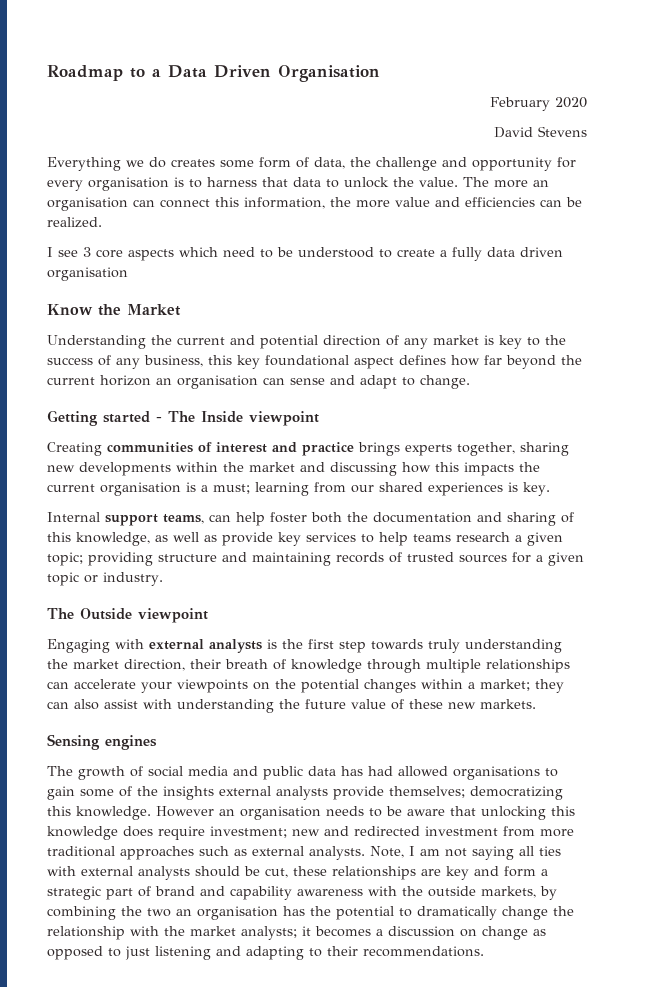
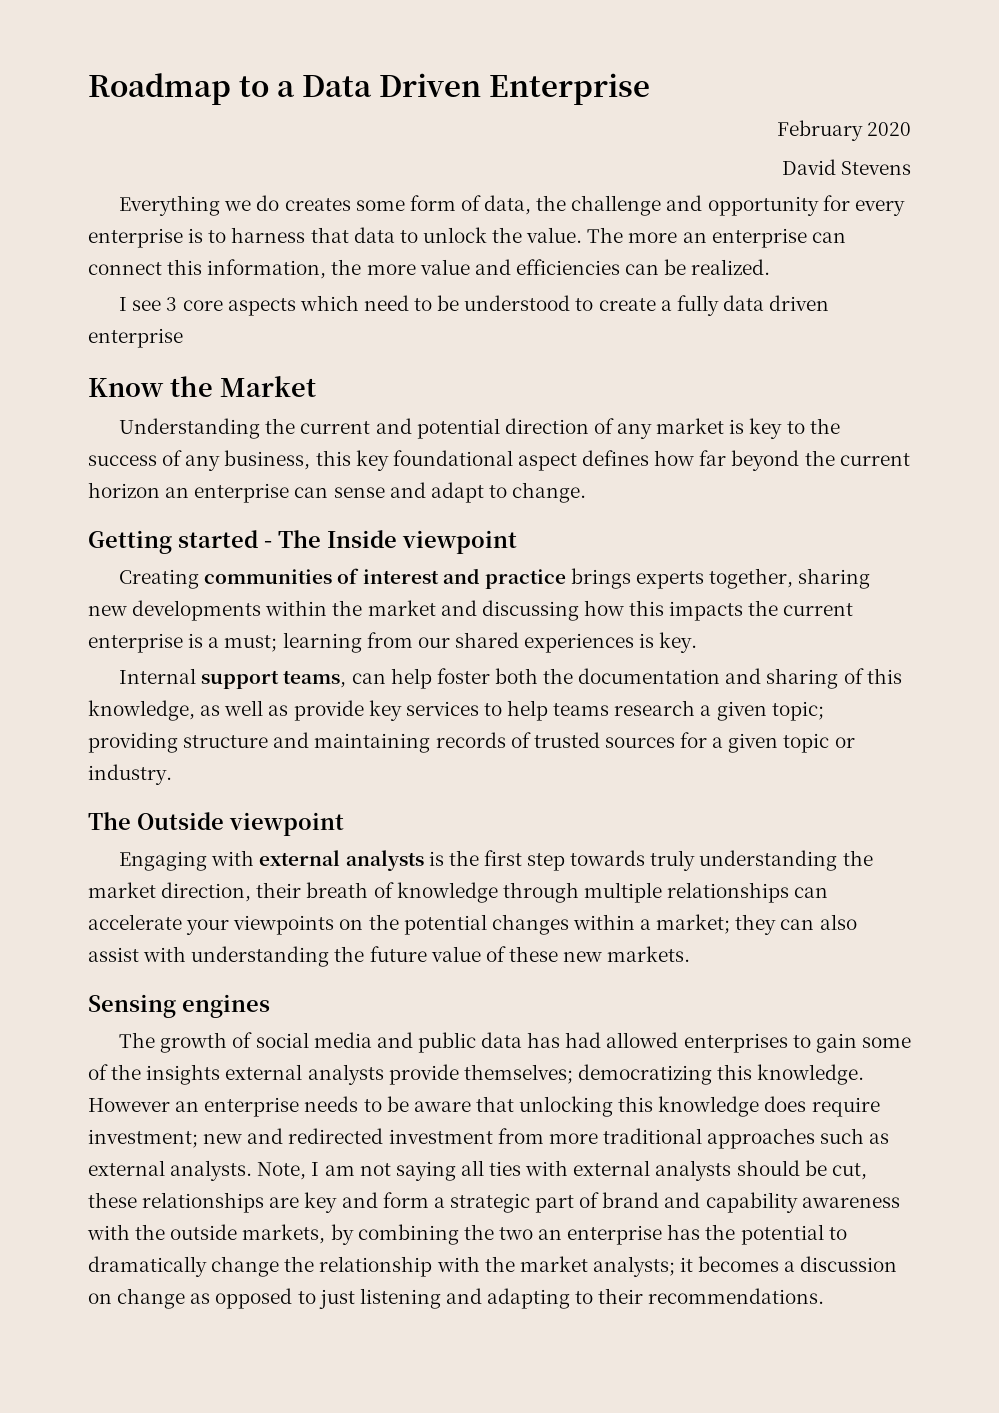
- Roadmap to a Data Driven Organisation
+ Roadmap to a Data Driven Enterprise
- Everything we do creates some form of data, the challenge and opportunity for every organisation is to harness that data to unlock the value.
+ Everything we do creates some form of data, the challenge and opportunity for every enterprise is to harness that data to unlock the value.
- The more an organisation can connect this information, the more value and efficiencies can be realized.
+ The more an enterprise can connect this information, the more value and efficiencies can be realized.
- I see 3 core aspects which need to be understood to create a fully data driven organisation
+ I see 3 core aspects which need to be understood to create a fully data driven enterprise
- Understanding the current and potential direction of any market is key to the success of any business, this key foundational aspect defines how far beyond the current horizon an organisation can sense and adapt to change.
+ Understanding the current and potential direction of any market is key to the success of any business, this key foundational aspect defines how far beyond the current horizon an enterprise can sense and adapt to change.
- Creating communities of interest and practice brings experts together, sharing new developments within the market and discussing how this impacts the current organisation is a must; learning from our shared experiences is key.
+ Creating communities of interest and practice brings experts together, sharing new developments within the market and discussing how this impacts the current enterprise is a must; learning from our shared experiences is key.
- The growth of social media and public data has had allowed organisations to gain some of the insights external analysts provide themselves; democratizing this knowledge.
+ The growth of social media and public data has had allowed enterprises to gain some of the insights external analysts provide themselves; democratizing this knowledge.
- However an organisation needs to be aware that unlocking this knowledge does require investment; new and redirected investment from more traditional approaches such as external analysts.
+ However an enterprise needs to be aware that unlocking this knowledge does require investment; new and redirected investment from more traditional approaches such as external analysts.
- Note, I am not saying all ties with external analysts should be cut, these relationships are key and form a strategic part of brand and capability awareness with the outside markets, by combining the two an organisation has the potential to dramatically change the relationship with the market analysts;
+ Note, I am not saying all ties with external analysts should be cut, these relationships are key and form a strategic part of brand and capability awareness with the outside markets, by combining the two an enterprise has the potential to dramatically change the relationship with the market analysts;

